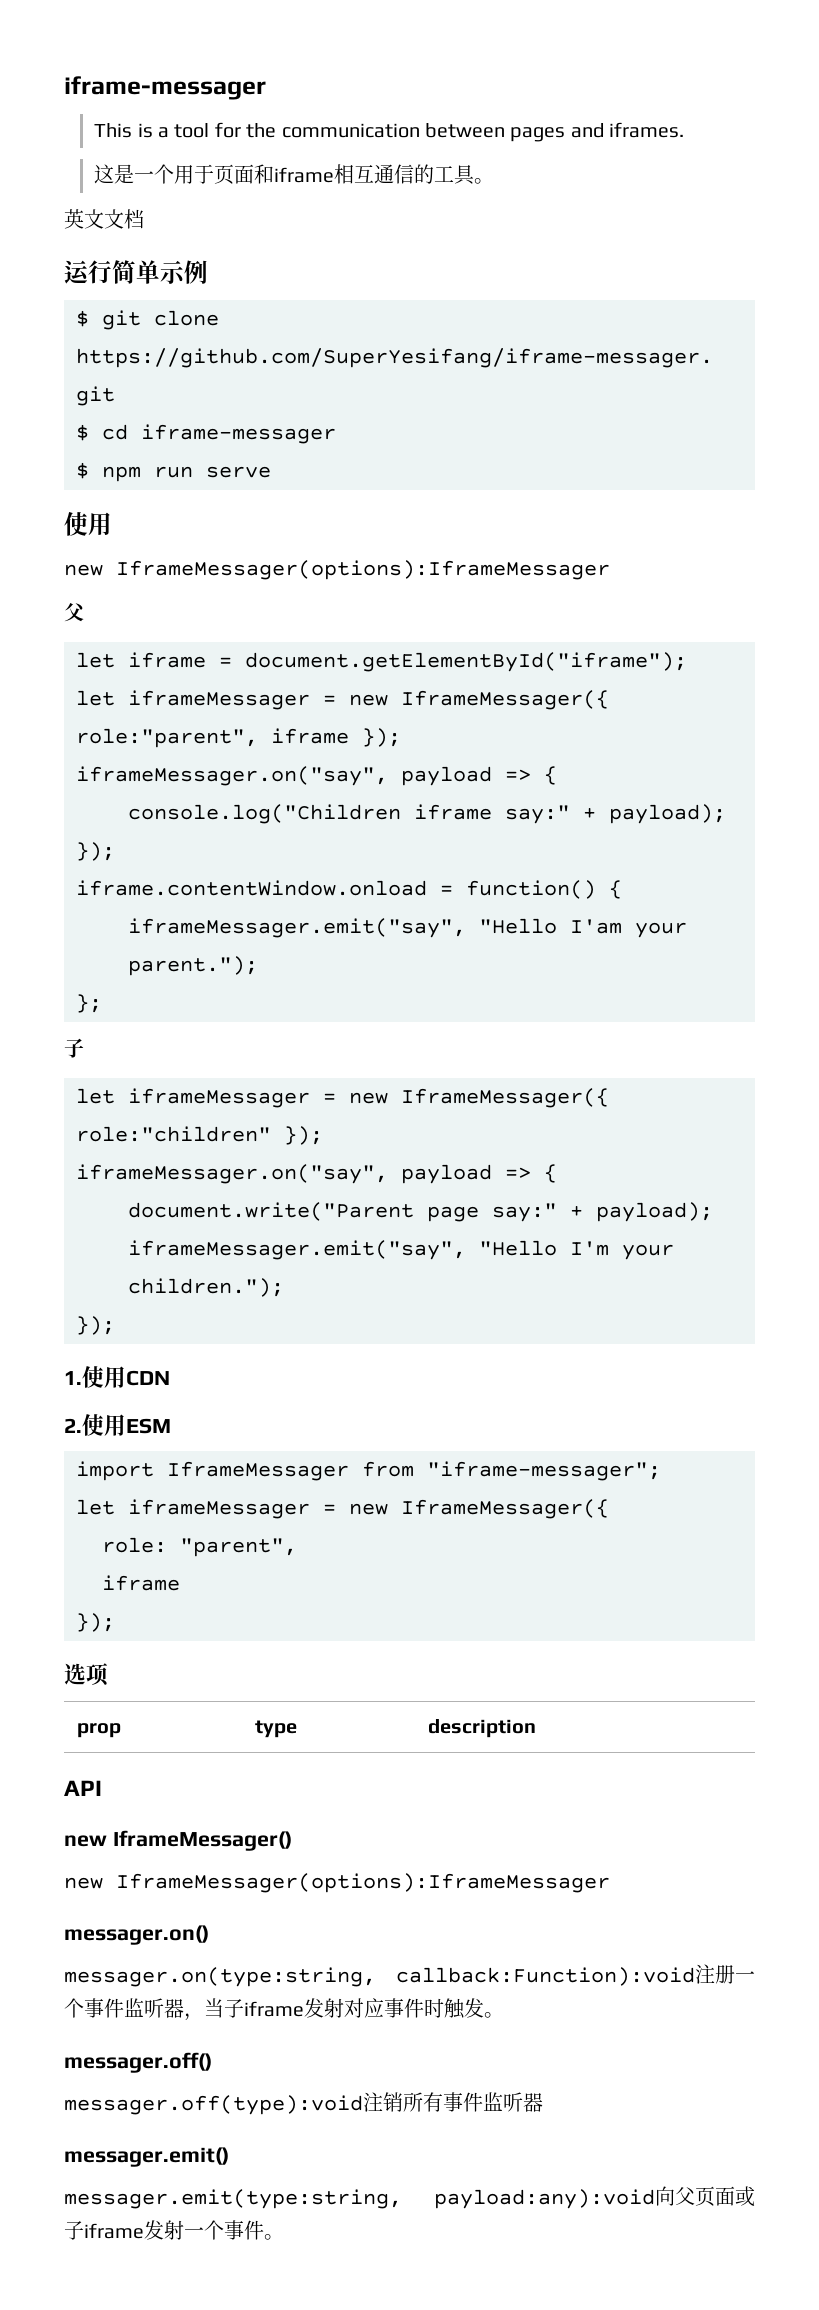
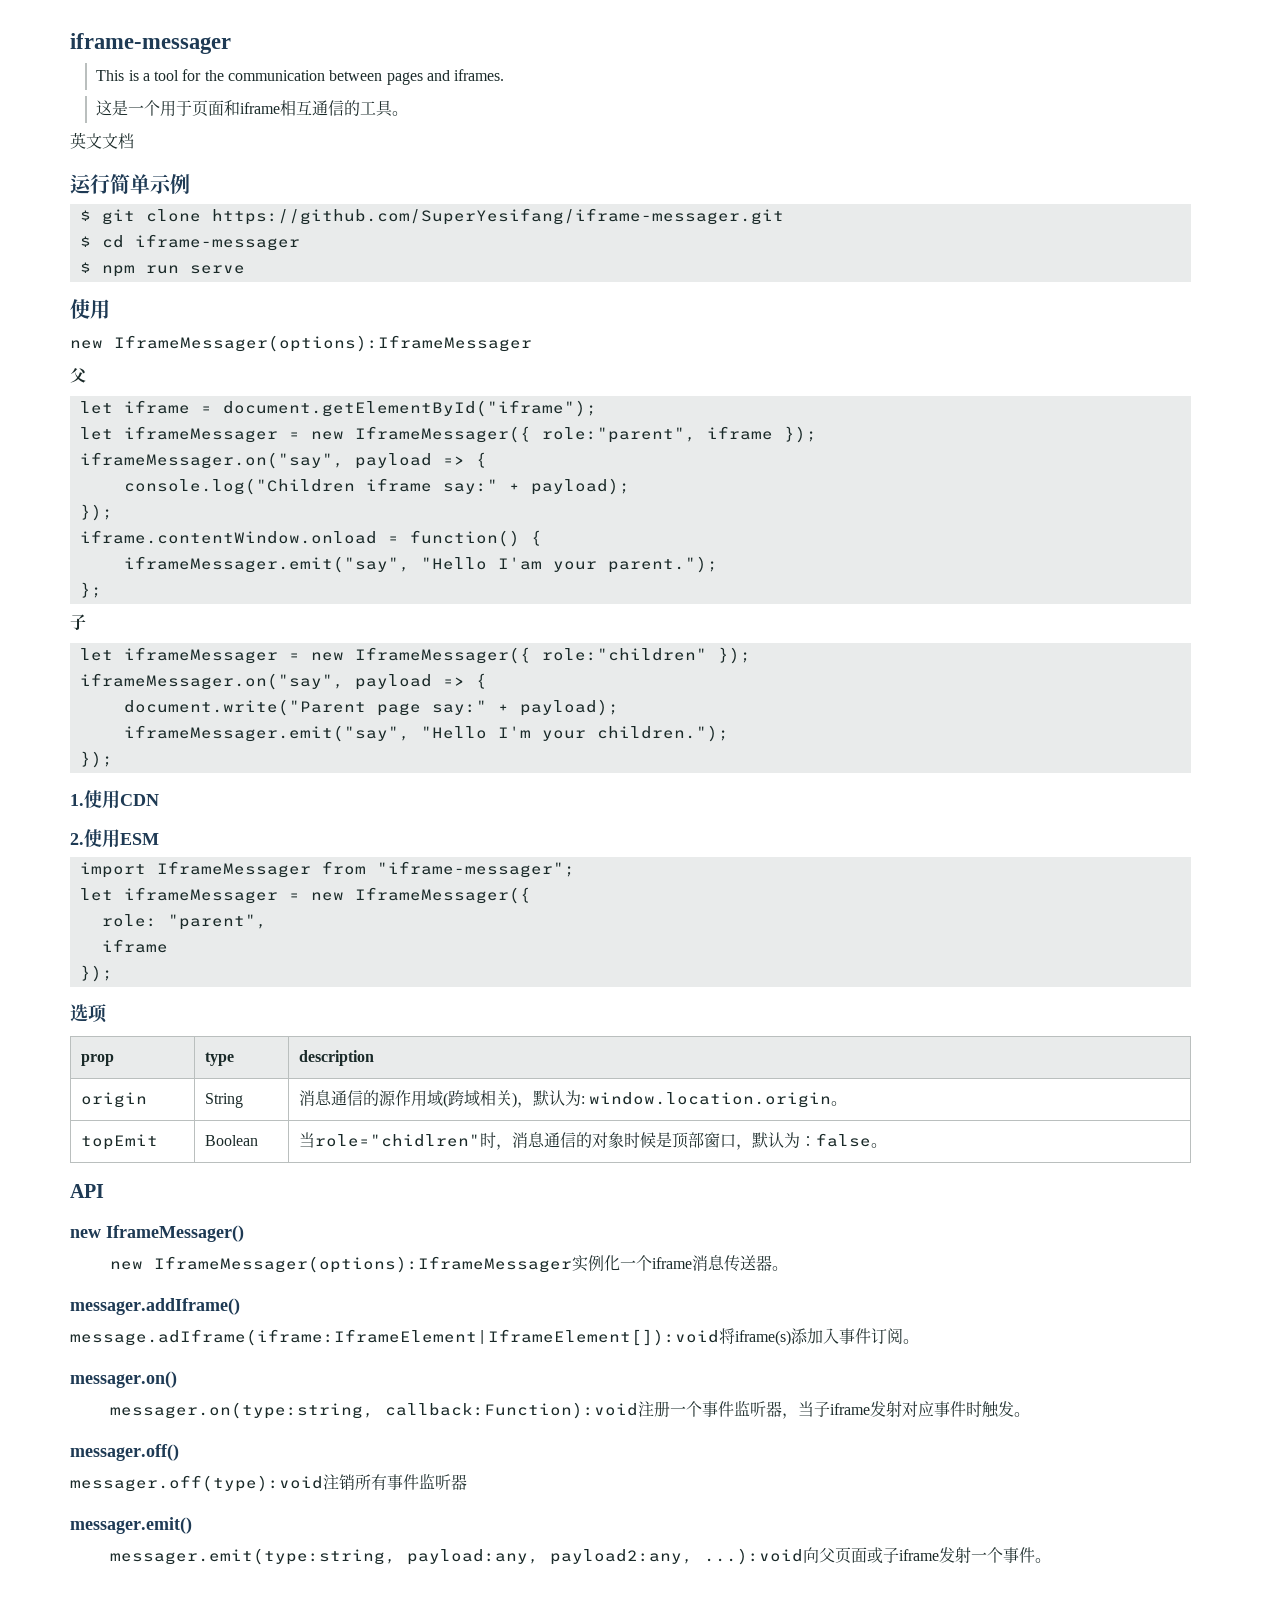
+ origin | String | 消息通信的源作用域(跨域相关)，默认为: window.location.origin。
+ topEmit | Boolean | 当role="chidlren"时，消息通信的对象时候是顶部窗口，默认为：false。
  new IframeMessager()
- new IframeMessager(options):IframeMessager
+ new IframeMessager(options):IframeMessager实例化一个iframe消息传送器。
+ messager.addIframe()
+ message.adIframe(iframe:IframeElement|IframeElement[]):void将iframe(s)添加入事件订阅。
- messager.emit(type:string, payload:any):void向父页面或子iframe发射一个事件。
+ messager.emit(type:string, payload:any, payload2:any, ...):void向父页面或子iframe发射一个事件。

